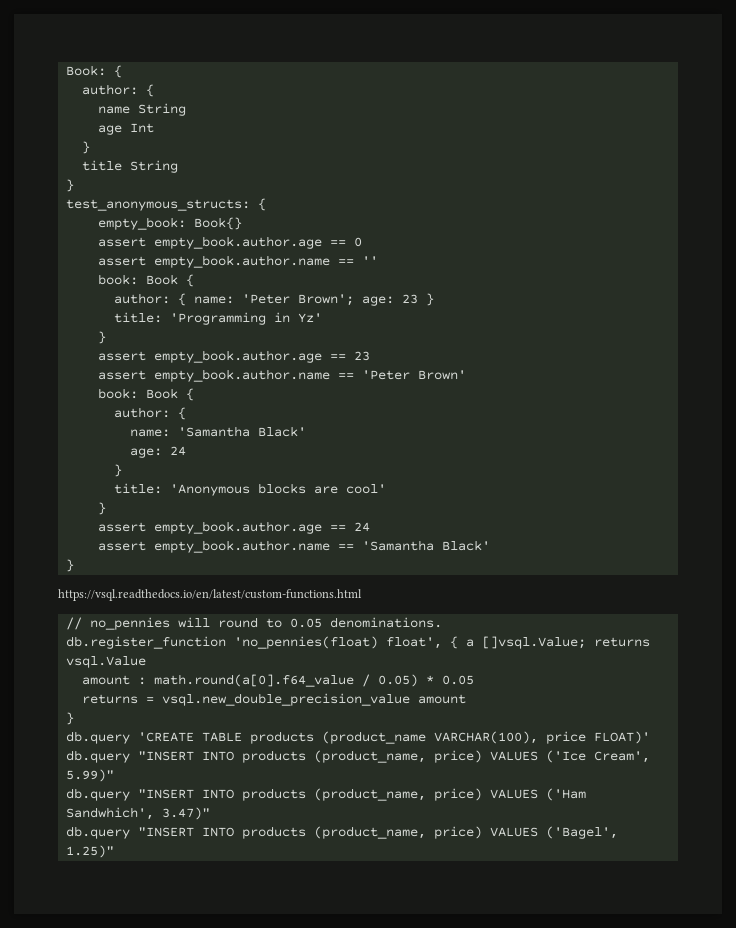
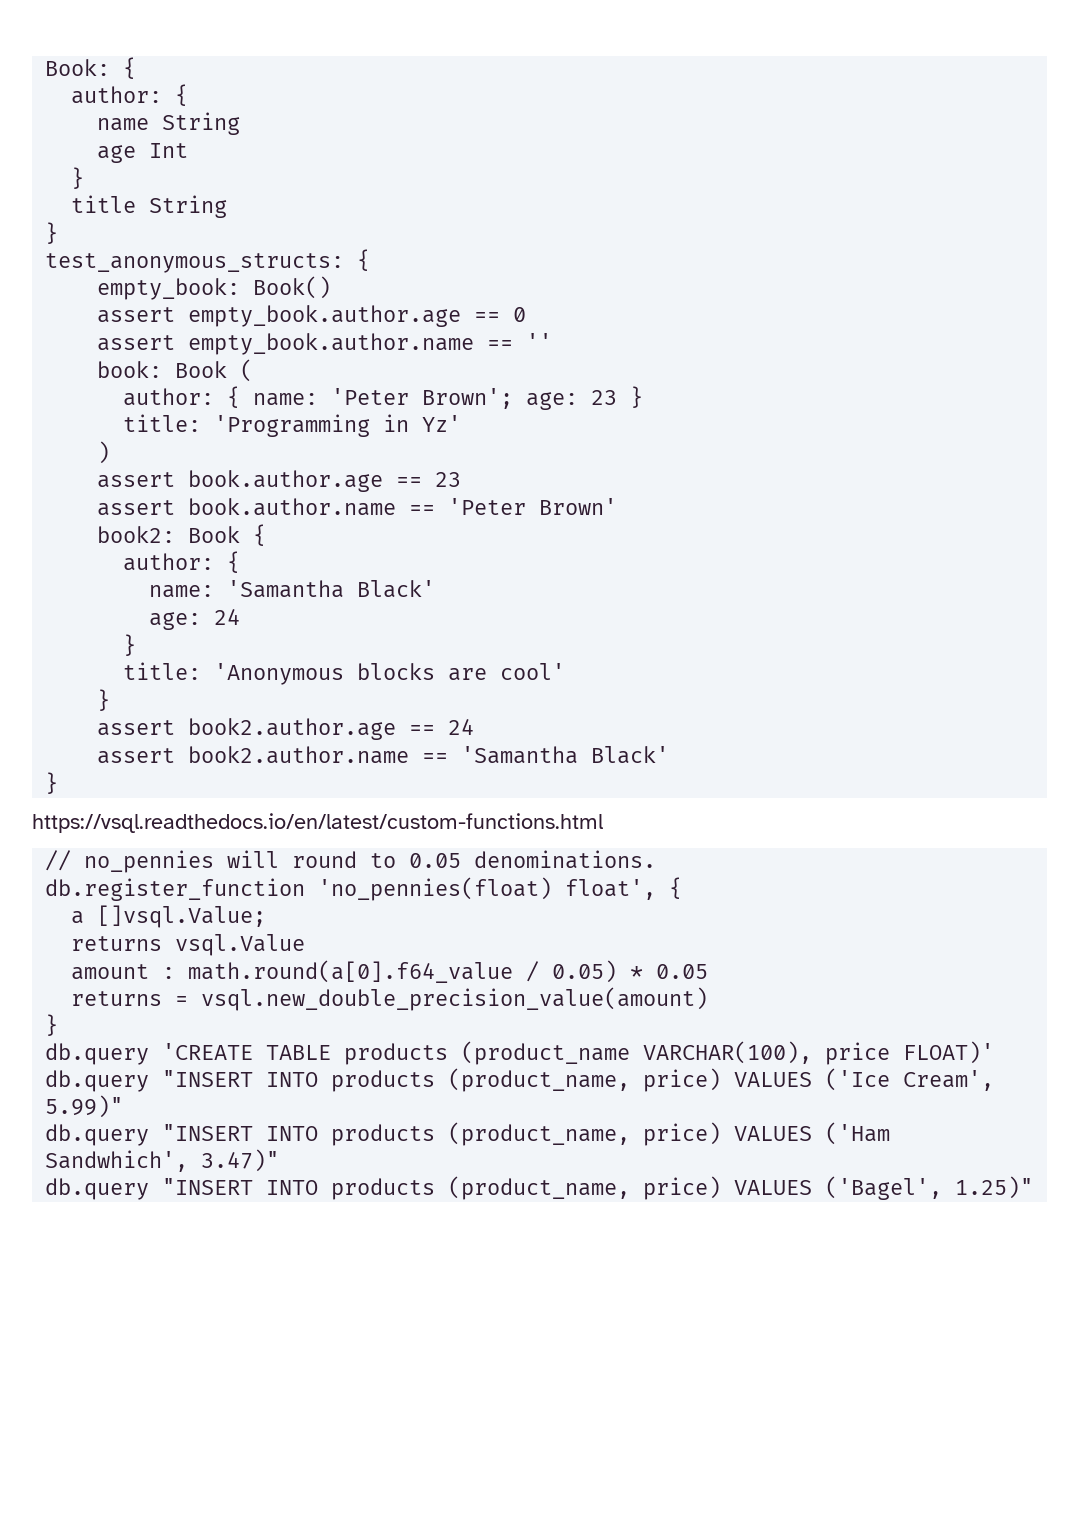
- empty_book: Book{}
+ empty_book: Book()
  assert empty_book.author.name == ''
- book: Book {
+ book: Book (
  title: 'Programming in Yz'
- }
- assert empty_book.author.age == 23
+ )
+ assert book.author.age == 23
- assert empty_book.author.name == 'Peter Brown'
- book: Book {
+ assert book.author.name == 'Peter Brown'
+ book2: Book {
- assert empty_book.author.age == 24
+ assert book2.author.age == 24
- assert empty_book.author.name == 'Samantha Black'
+ assert book2.author.name == 'Samantha Black'
- db.register_function 'no_pennies(float) float', { a []vsql.Value; returns vsql.Value
+ db.register_function 'no_pennies(float) float', {
+ a []vsql.Value;
+ returns vsql.Value
- returns = vsql.new_double_precision_value amount
+ returns = vsql.new_double_precision_value(amount)

